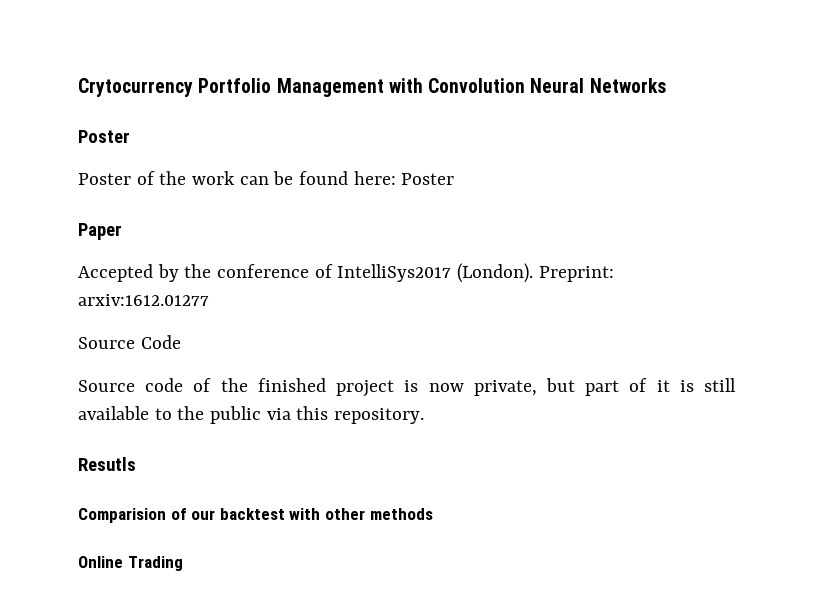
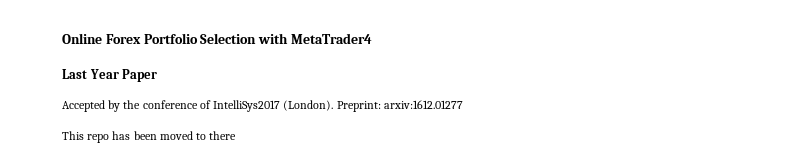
- Crytocurrency Portfolio Management with Convolution Neural Networks
- Poster
- Poster of the work can be found here: Poster
- Paper
+ Online Forex Portfolio Selection with MetaTrader4
+ Last Year Paper
- Source Code
- Source code of the finished project is now private, but part of it is still available to the public via this repository.
- Resutls
- Comparision of our backtest with other methods
- Online Trading
+ This repo has been moved to there

